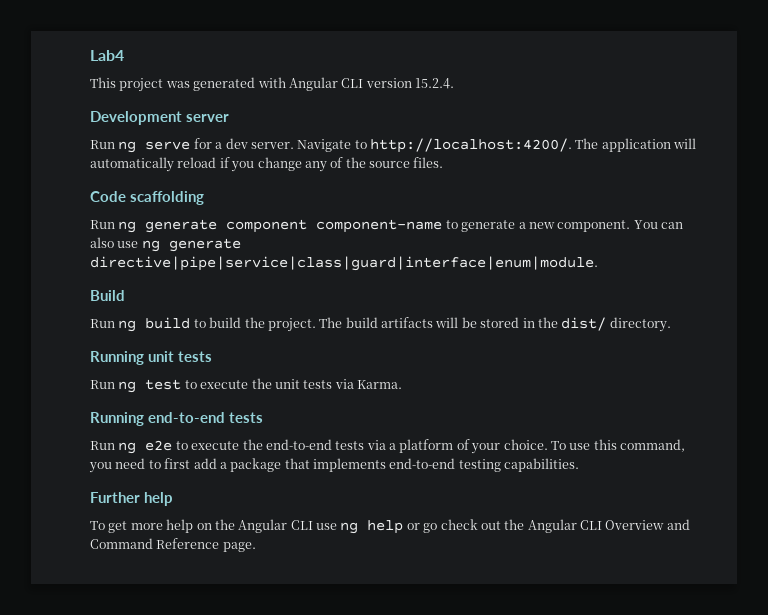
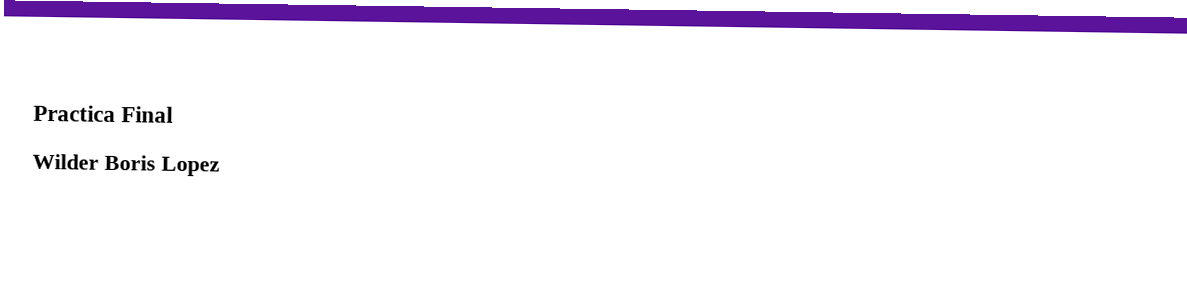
- Lab4
- This project was generated with Angular CLI version 15.2.4.
- Development server
- Run ng serve for a dev server. Navigate to http://localhost:4200/. The application will automatically reload if you change any of the source files.
- Code scaffolding
- Run ng generate component component-name to generate a new component. You can also use ng generate directive|pipe|service|class|guard|interface|enum|module.
- Build
- Run ng build to build the project. The build artifacts will be stored in the dist/ directory.
- Running unit tests
- Run ng test to execute the unit tests via Karma.
- Running end-to-end tests
- Run ng e2e to execute the end-to-end tests via a platform of your choice. To use this command, you need to first add a package that implements end-to-end testing capabilities.
- Further help
- To get more help on the Angular CLI use ng help or go check out the Angular CLI Overview and Command Reference page.
+ Practica Final
+ Wilder Boris Lopez

